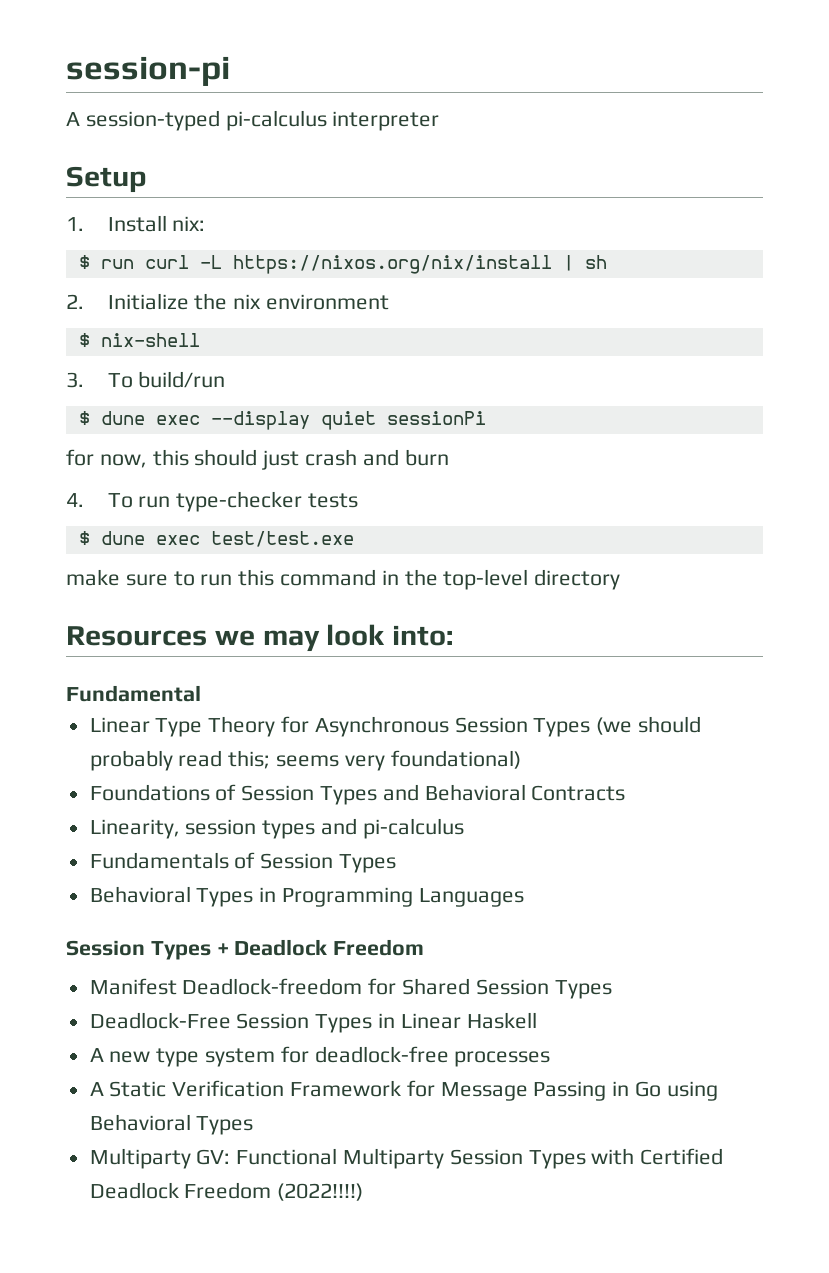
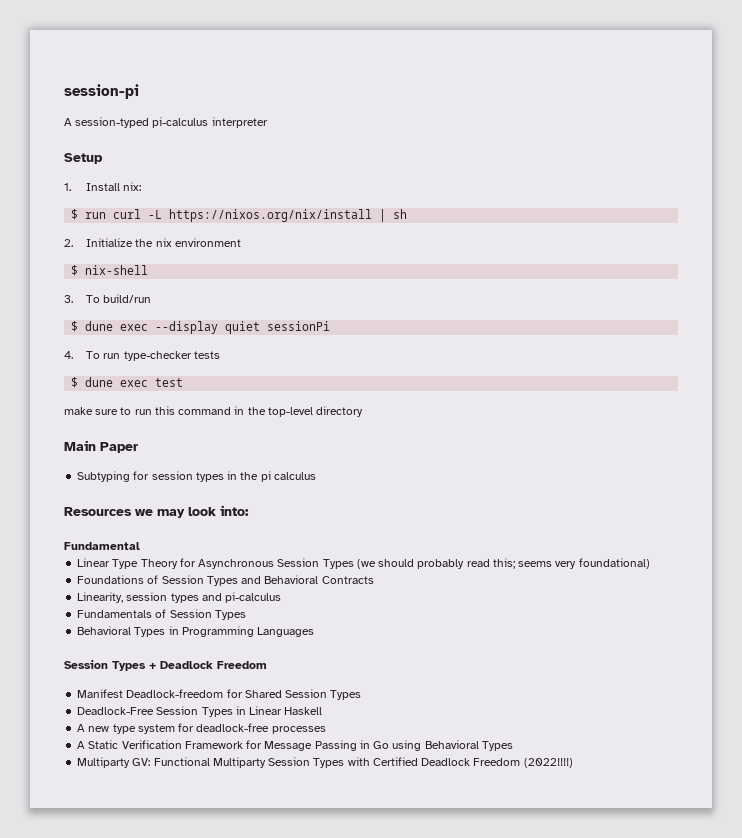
- for now, this should just crash and burn
- $ dune exec test/test.exe
+ $ dune exec test
+ Main Paper
+ Subtyping for session types in the pi calculus

